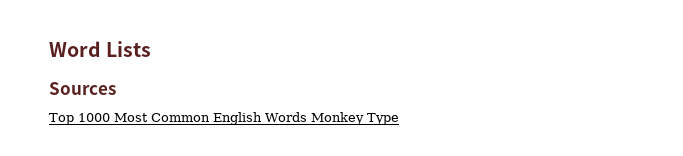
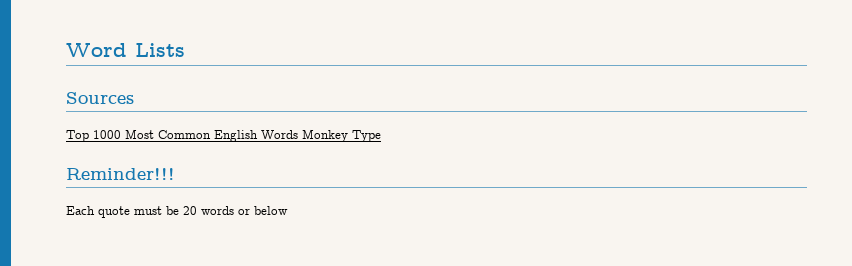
+ Reminder!!!
+ Each quote must be 20 words or below

